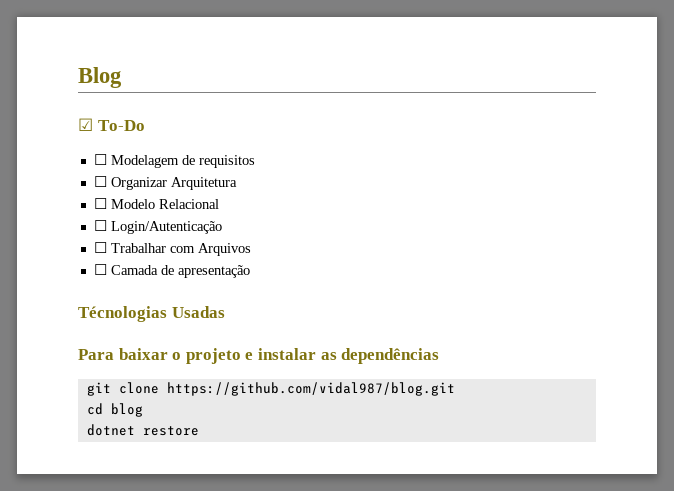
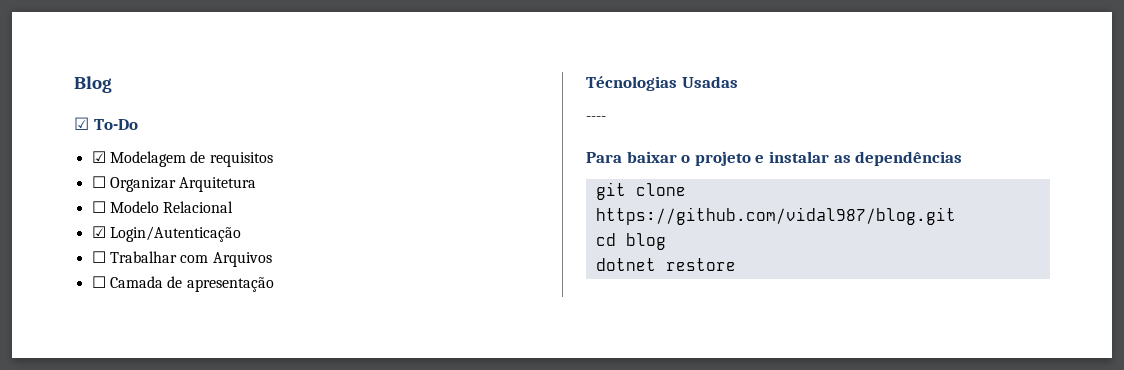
- ☐ Modelagem de requisitos
+ ☑ Modelagem de requisitos
- ☐ Login/Autenticação
+ ☑ Login/Autenticação
+ ----

